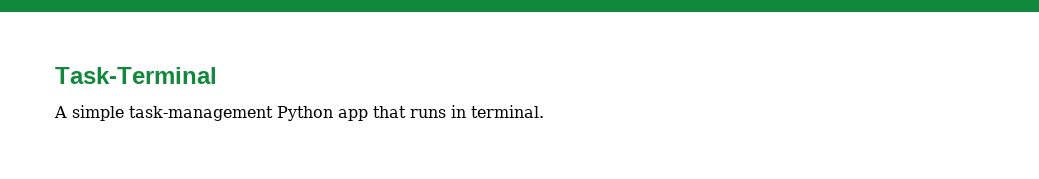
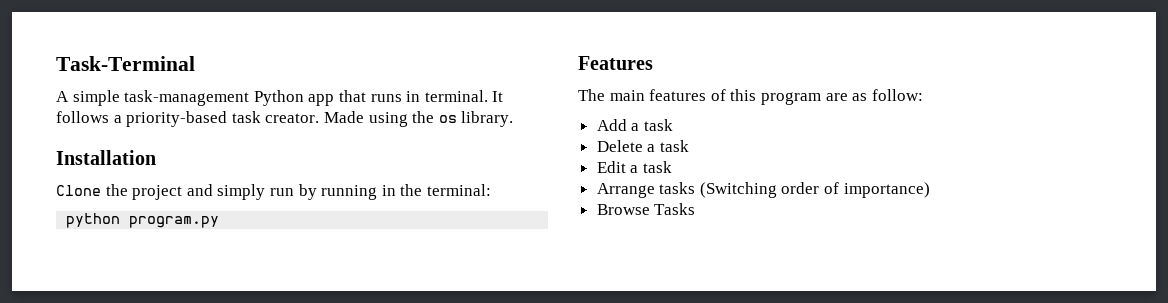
+ It follows a priority-based task creator. Made using the os library.
+ Installation
+ Clone the project and simply run by running in the terminal:
+ python program.py
+ Features
+ The main features of this program are as follow:
+ Add a task
+ Delete a task
+ Edit a task
+ Arrange tasks (Switching order of importance)
+ Browse Tasks

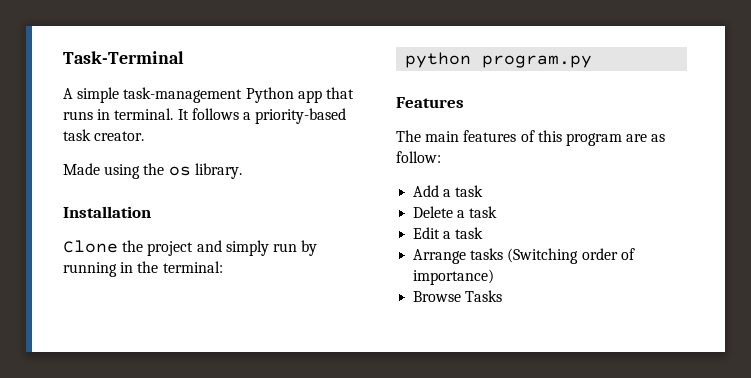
- It follows a priority-based task creator. Made using the os library.
+ It follows a priority-based task creator.
+ Made using the os library.

